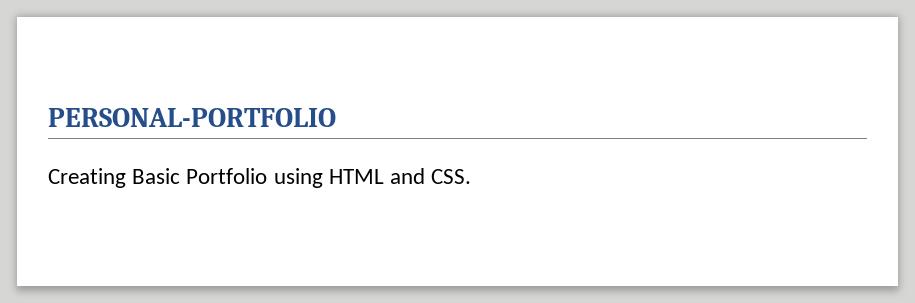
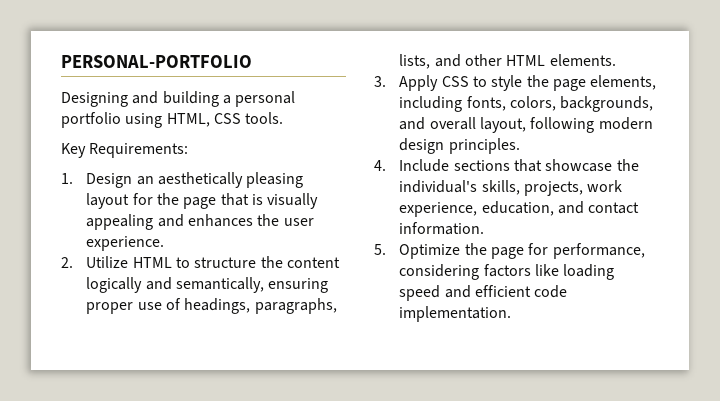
- Creating Basic Portfolio using HTML and CSS.
+ Designing and building a personal portfolio using HTML, CSS tools.
+ Key Requirements:
+ 1. Design an aesthetically pleasing layout for the page that is visually appealing and enhances the user experience.
+ 2. Utilize HTML to structure the content logically and semantically, ensuring proper use of headings, paragraphs, lists, and other HTML elements.
+ 3. Apply CSS to style the page elements, including fonts, colors, backgrounds, and overall layout, following modern design principles.
+ 4. Include sections that showcase the individual's skills, projects, work experience, education, and contact information.
+ 5. Optimize the page for performance, considering factors like loading speed and efficient code implementation.

